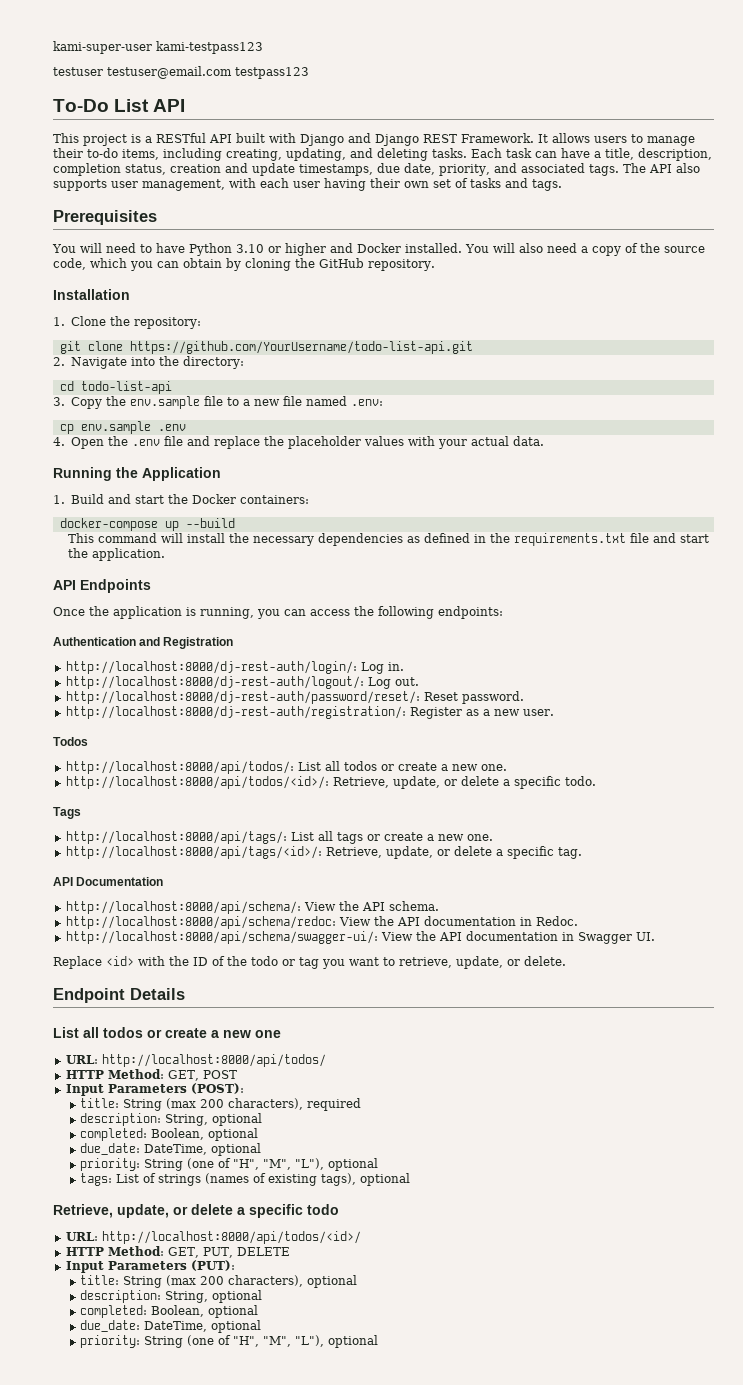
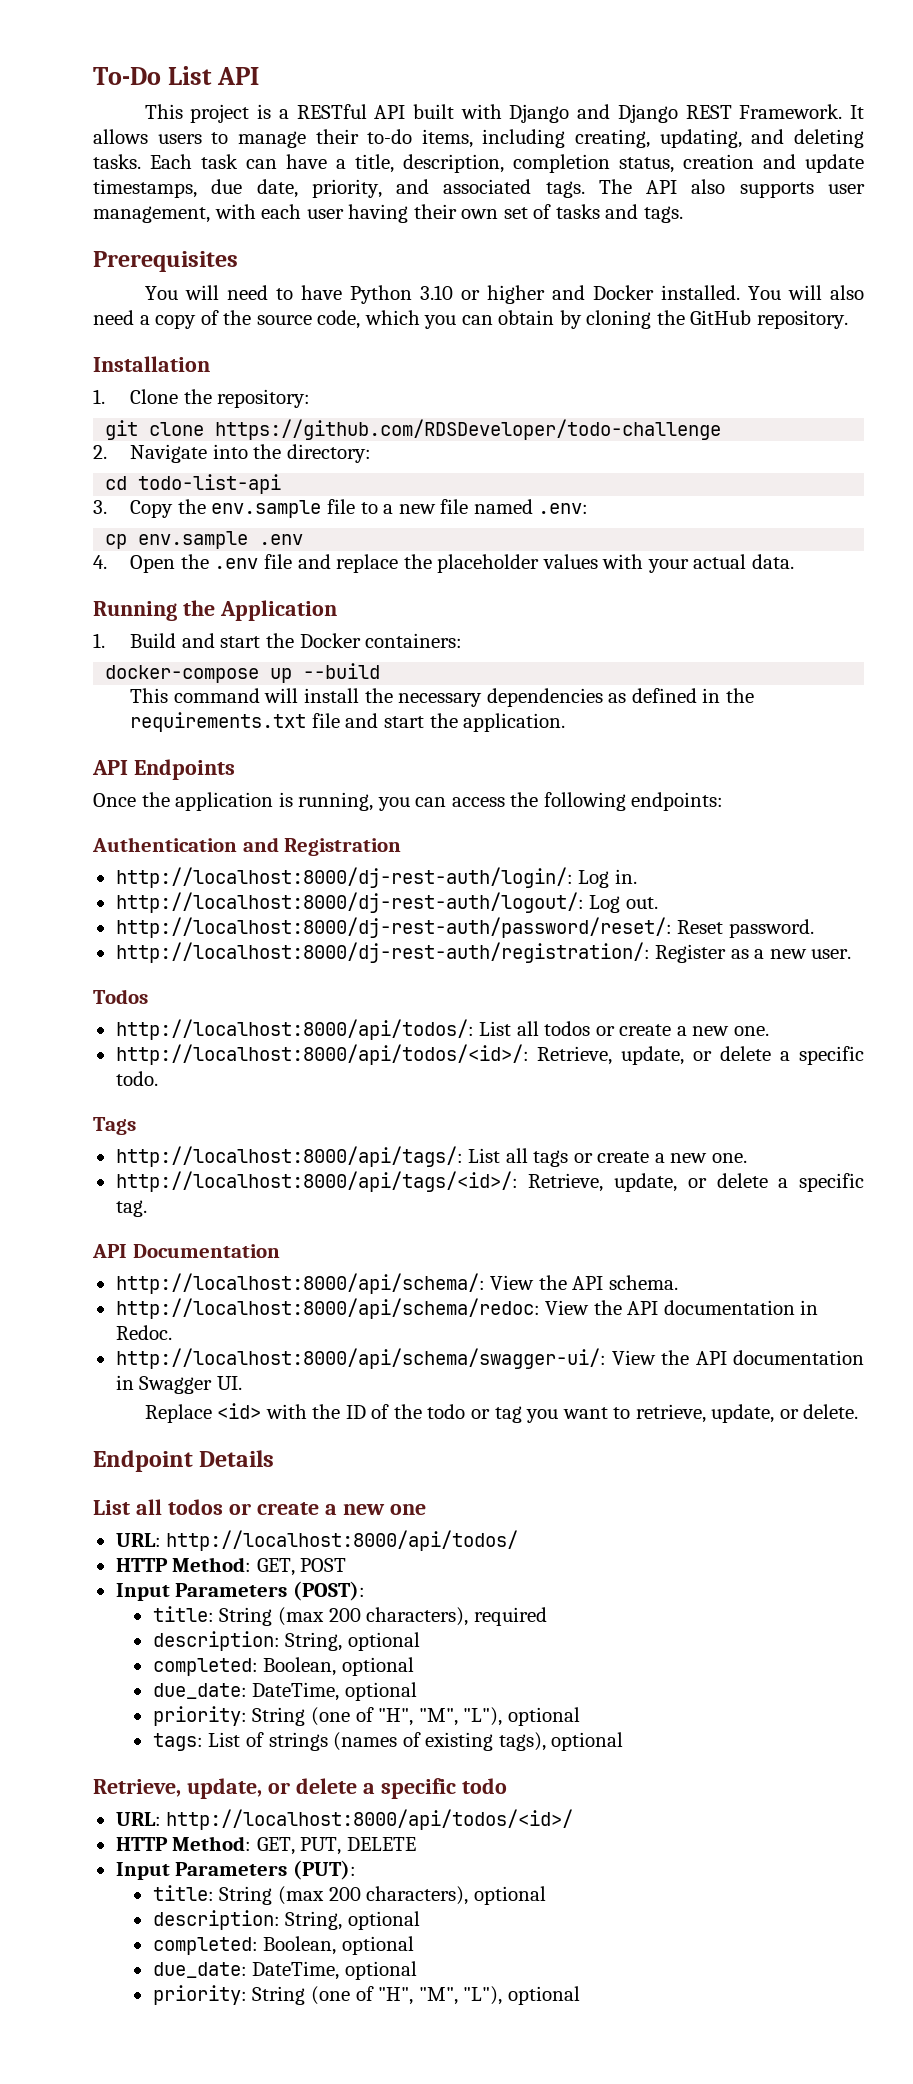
- kami-super-user kami-testpass123
- testuser testuser@email.com testpass123
- git clone https://github.com/YourUsername/todo-list-api.git
+ git clone https://github.com/RDSDeveloper/todo-challenge

